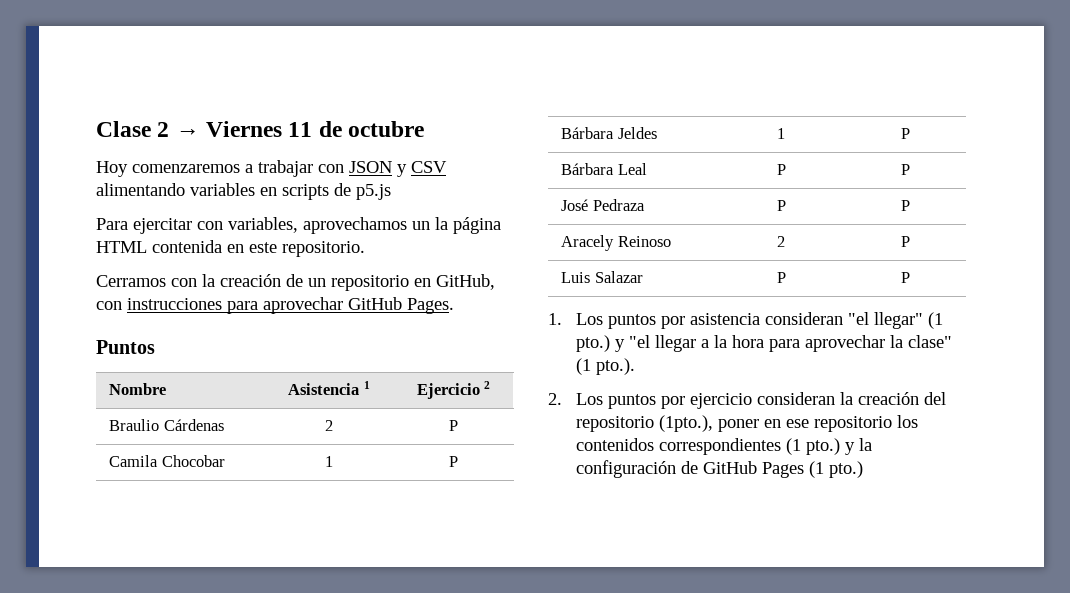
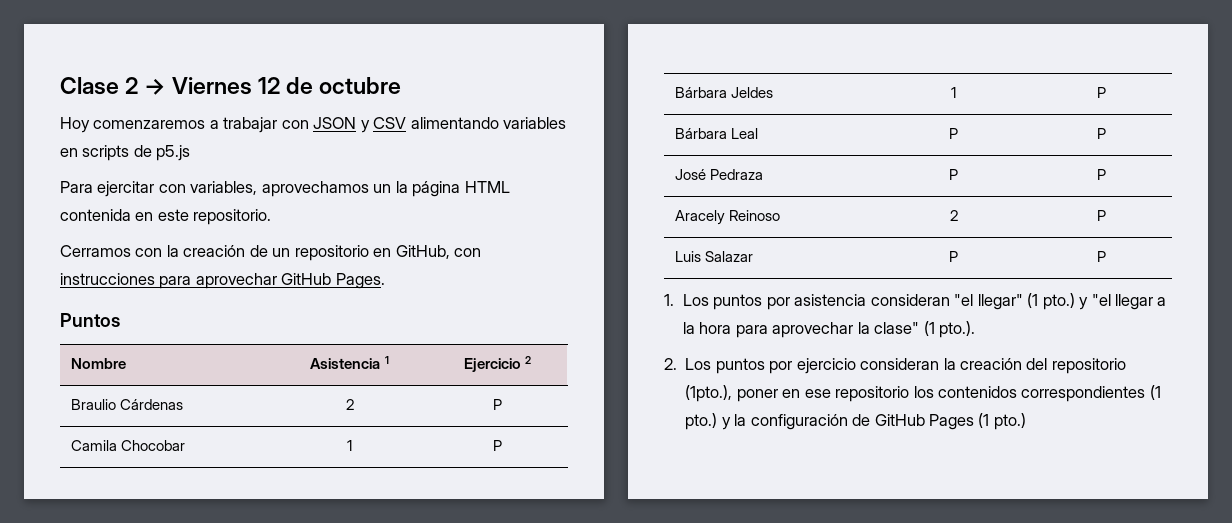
- Clase 2 → Viernes 11 de octubre
+ Clase 2 → Viernes 12 de octubre

